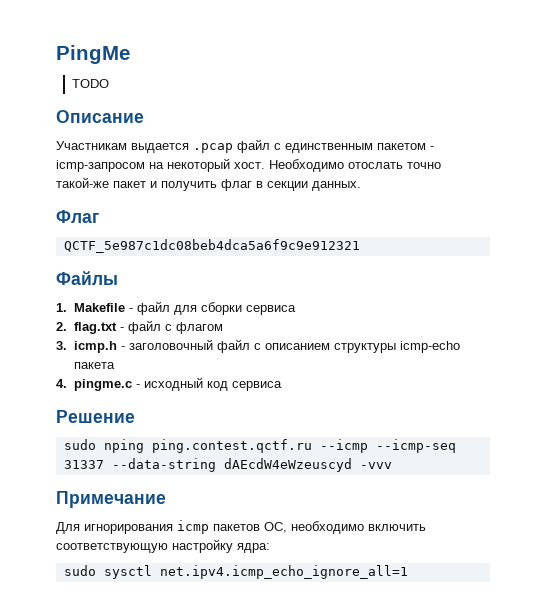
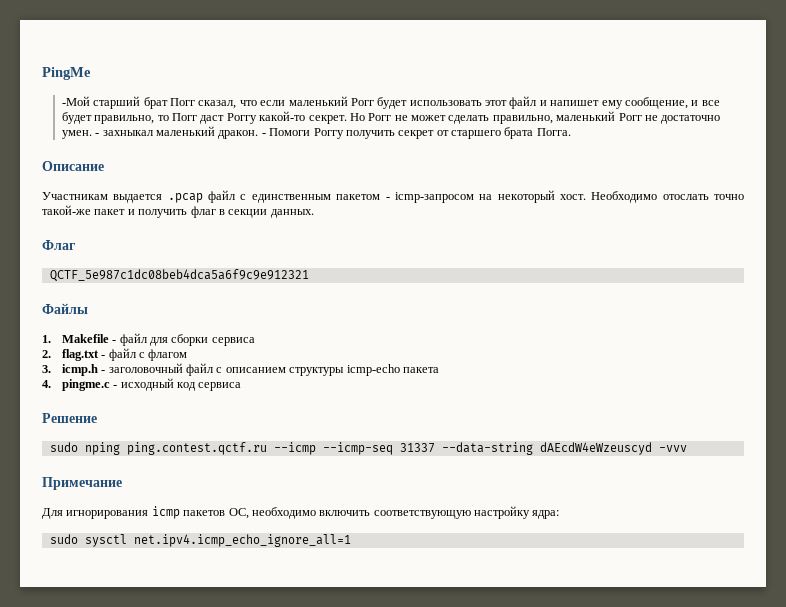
- TODO
+ -Мой старший брат Погг сказал, что если маленький Рогг будет использовать этот файл и напишет ему сообщение, и все будет правильно, то Погг даст Роггу какой-то секрет. Но Рогг не может сделать правильно, маленький Рогг не достаточно умен. - захныкал маленький дракон. - Помоги Роггу получить секрет от старшего брата Погга.

